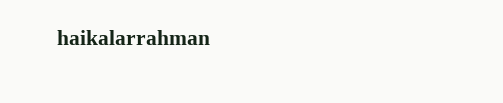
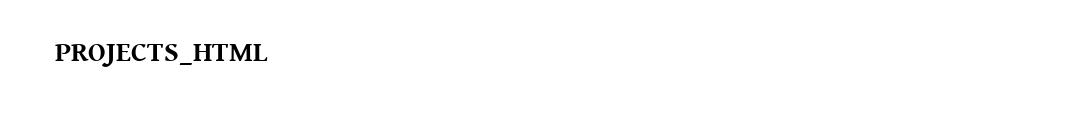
- haikalarrahman
+ PROJECTS_HTML

